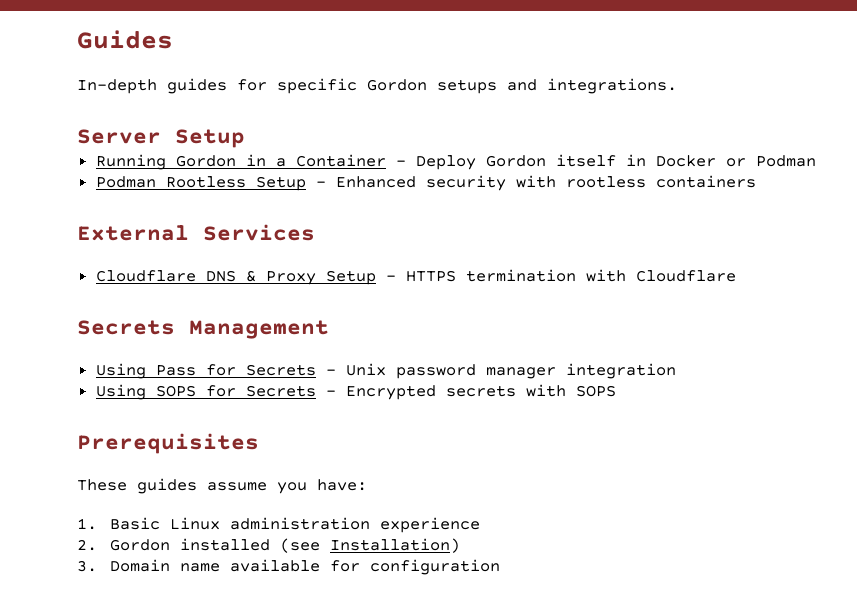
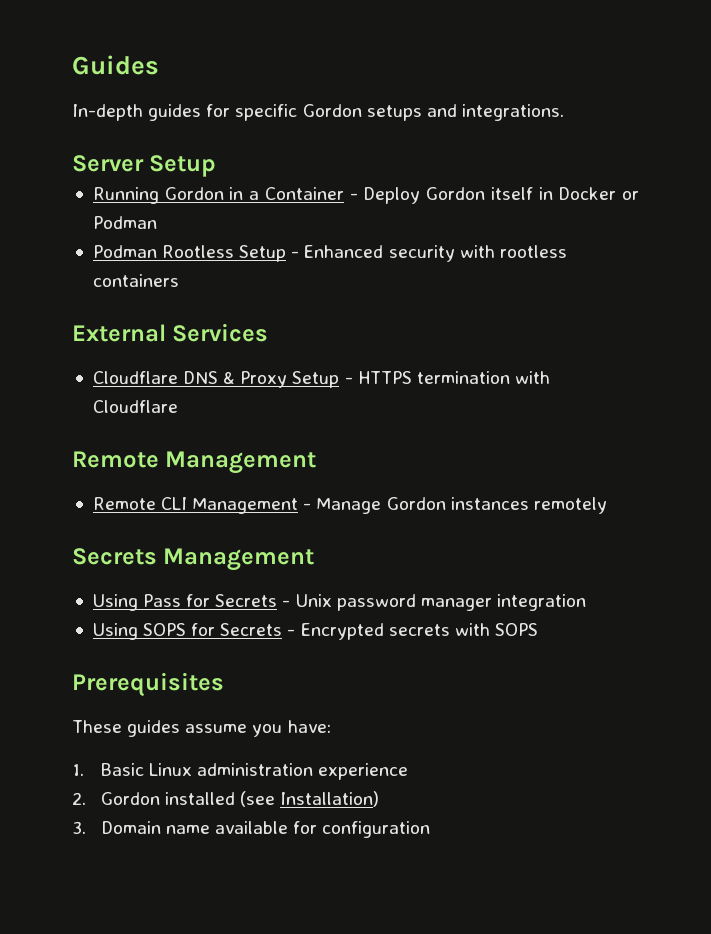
+ Remote Management
+ Remote CLI Management - Manage Gordon instances remotely

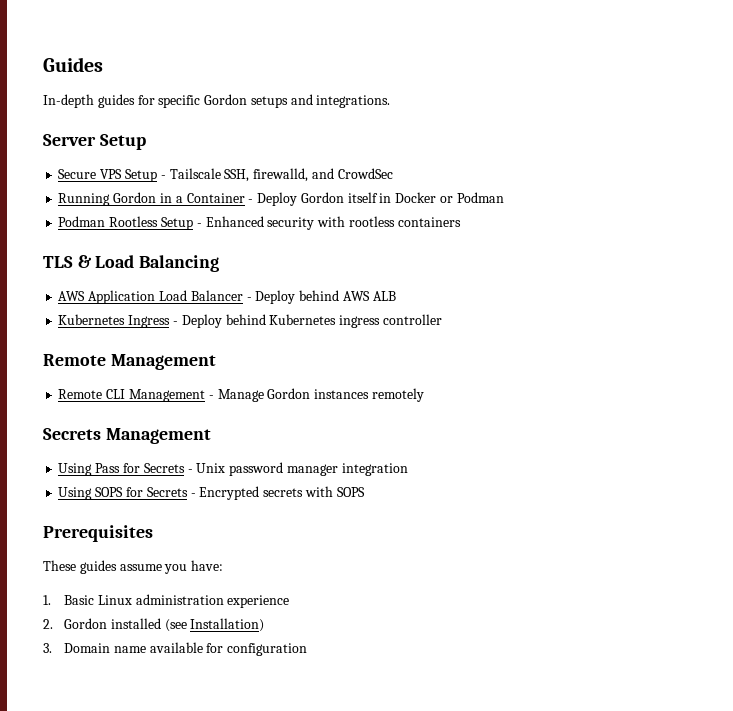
+ Secure VPS Setup - Tailscale SSH, firewalld, and CrowdSec
- External Services
- Cloudflare DNS & Proxy Setup - HTTPS termination with Cloudflare
+ TLS & Load Balancing
+ AWS Application Load Balancer - Deploy behind AWS ALB
+ Kubernetes Ingress - Deploy behind Kubernetes ingress controller

